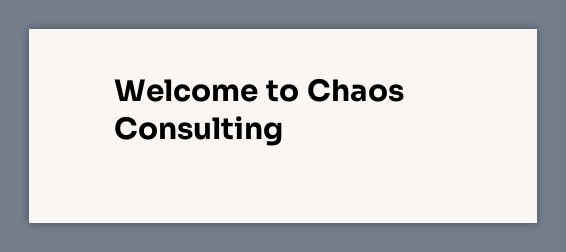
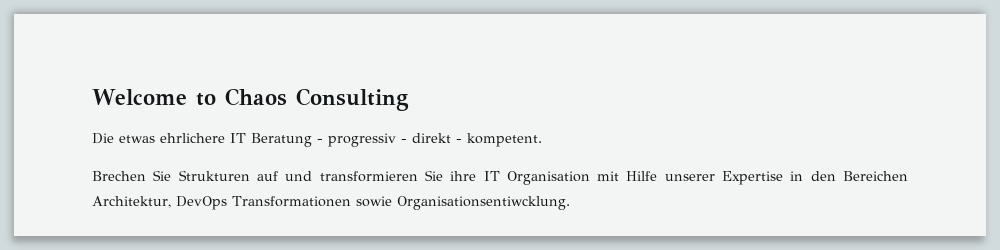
+ Die etwas ehrlichere IT Beratung - progressiv - direkt - kompetent.
+ Brechen Sie Strukturen auf und transformieren Sie ihre IT Organisation mit Hilfe unserer Expertise in den Bereichen Architektur, DevOps Transformationen sowie Organisationsentiwcklung.

